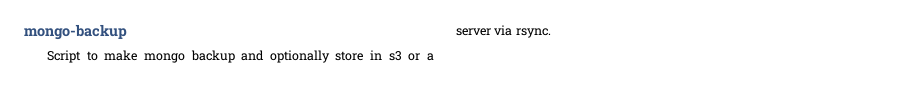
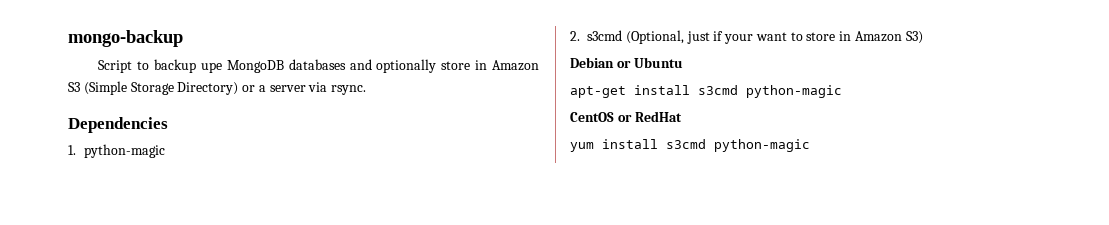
- Script to make mongo backup and optionally store in s3 or a server via rsync.
+ Script to backup upe MongoDB databases and optionally store in Amazon S3 (Simple Storage Directory) or a server via rsync.
+ Dependencies
+ 1. python-magic
+ 2. s3cmd (Optional, just if your want to store in Amazon S3)
+ Debian or Ubuntu
+ apt-get install s3cmd python-magic
+ CentOS or RedHat
+ yum install s3cmd python-magic

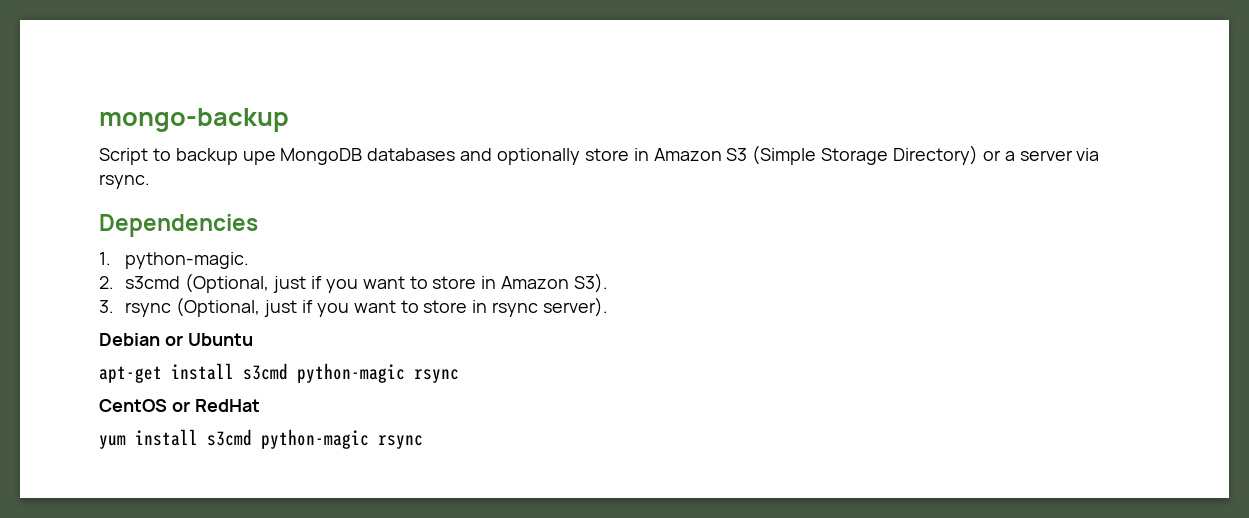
- 1. python-magic
+ 1. python-magic.
- 2. s3cmd (Optional, just if your want to store in Amazon S3)
+ 2. s3cmd (Optional, just if you want to store in Amazon S3).
+ 3. rsync (Optional, just if you want to store in rsync server).
- apt-get install s3cmd python-magic
+ apt-get install s3cmd python-magic rsync
- yum install s3cmd python-magic
+ yum install s3cmd python-magic rsync

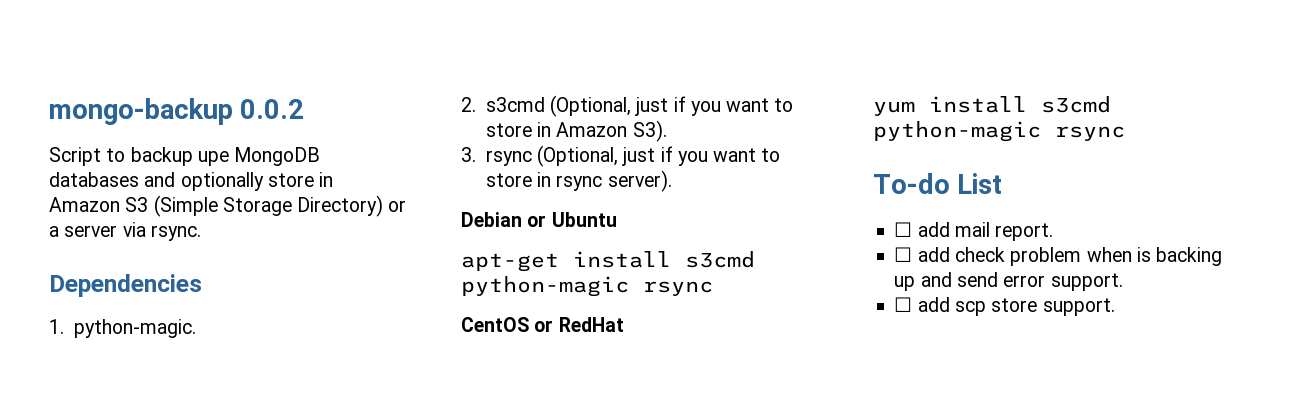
- mongo-backup
+ mongo-backup 0.0.2
+ To-do List
+ ☐ add mail report.
+ ☐ add check problem when is backing up and send error support.
+ ☐ add scp store support.

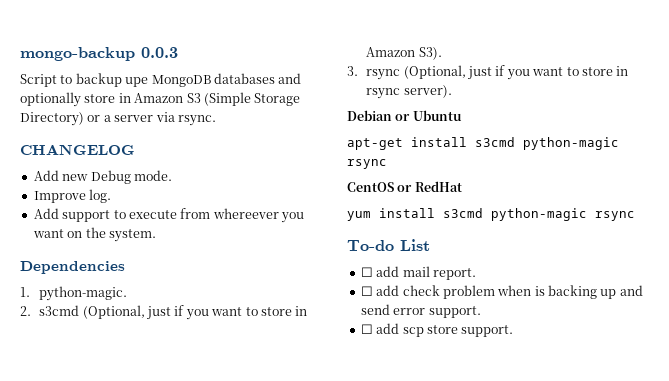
- mongo-backup 0.0.2
+ mongo-backup 0.0.3
+ CHANGELOG
+ Add new Debug mode.
+ Improve log.
+ Add support to execute from whereever you want on the system.

